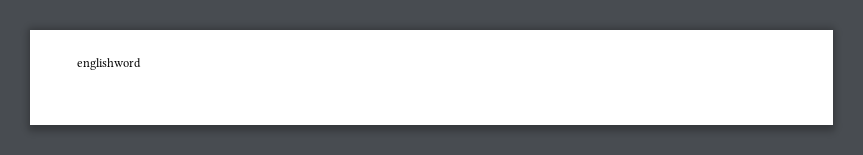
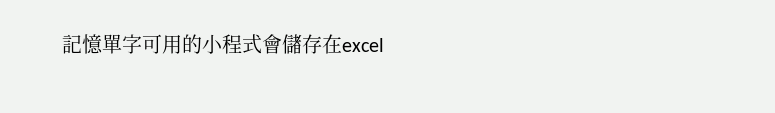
- englishword
+ 記憶單字可用的小程式會儲存在excel

